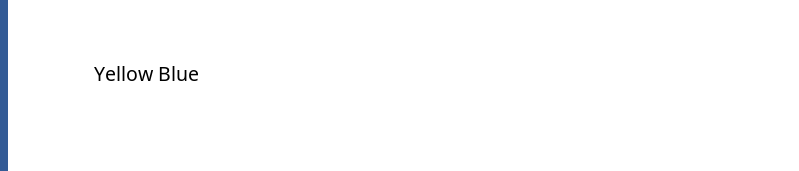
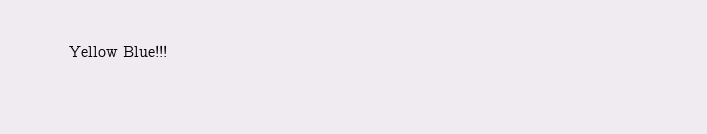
- Yellow Blue
+ Yellow Blue!!!

